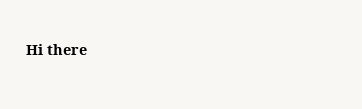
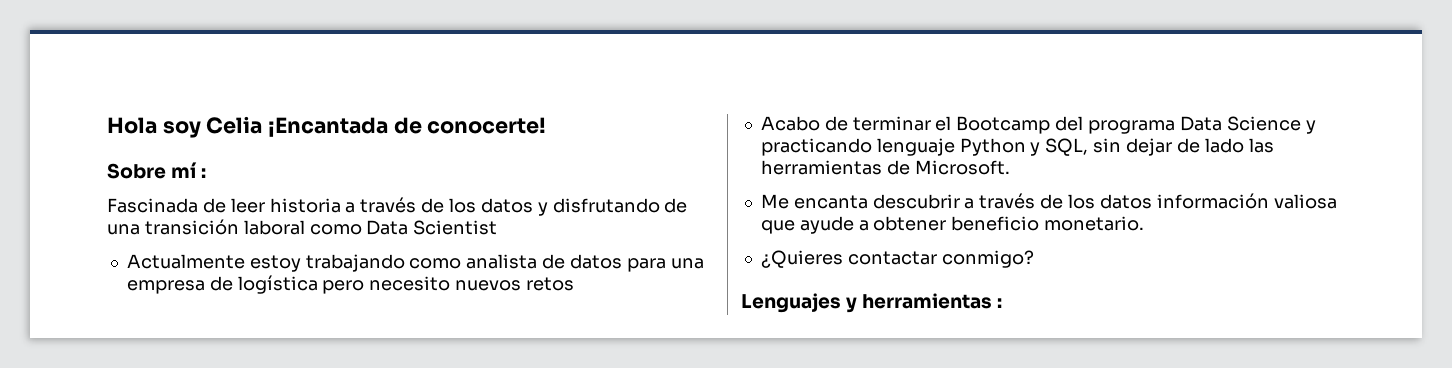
- Hi there
+ Hola soy Celia ¡Encantada de conocerte!
+ Sobre mí :
+ Fascinada de leer historia a través de los datos y disfrutando de una transición laboral como Data Scientist
+ Actualmente estoy trabajando como analista de datos para una empresa de logística pero necesito nuevos retos
+ Acabo de terminar el Bootcamp del programa Data Science y practicando lenguaje Python y SQL, sin dejar de lado las herramientas de Microsoft.
+ Me encanta descubrir a través de los datos información valiosa que ayude a obtener beneficio monetario.
+ ¿Quieres contactar conmigo?
+ Lenguajes y herramientas :

